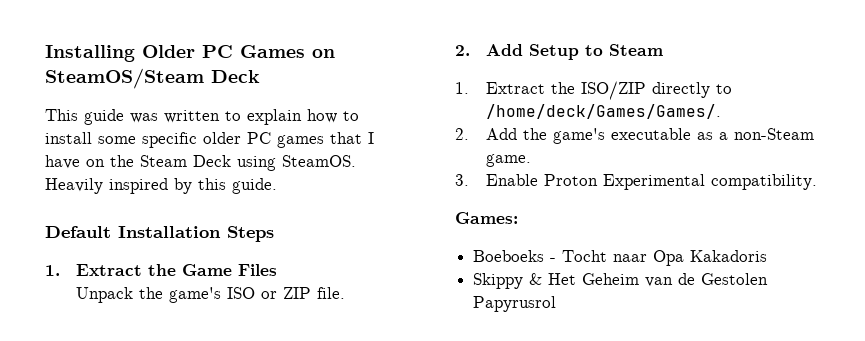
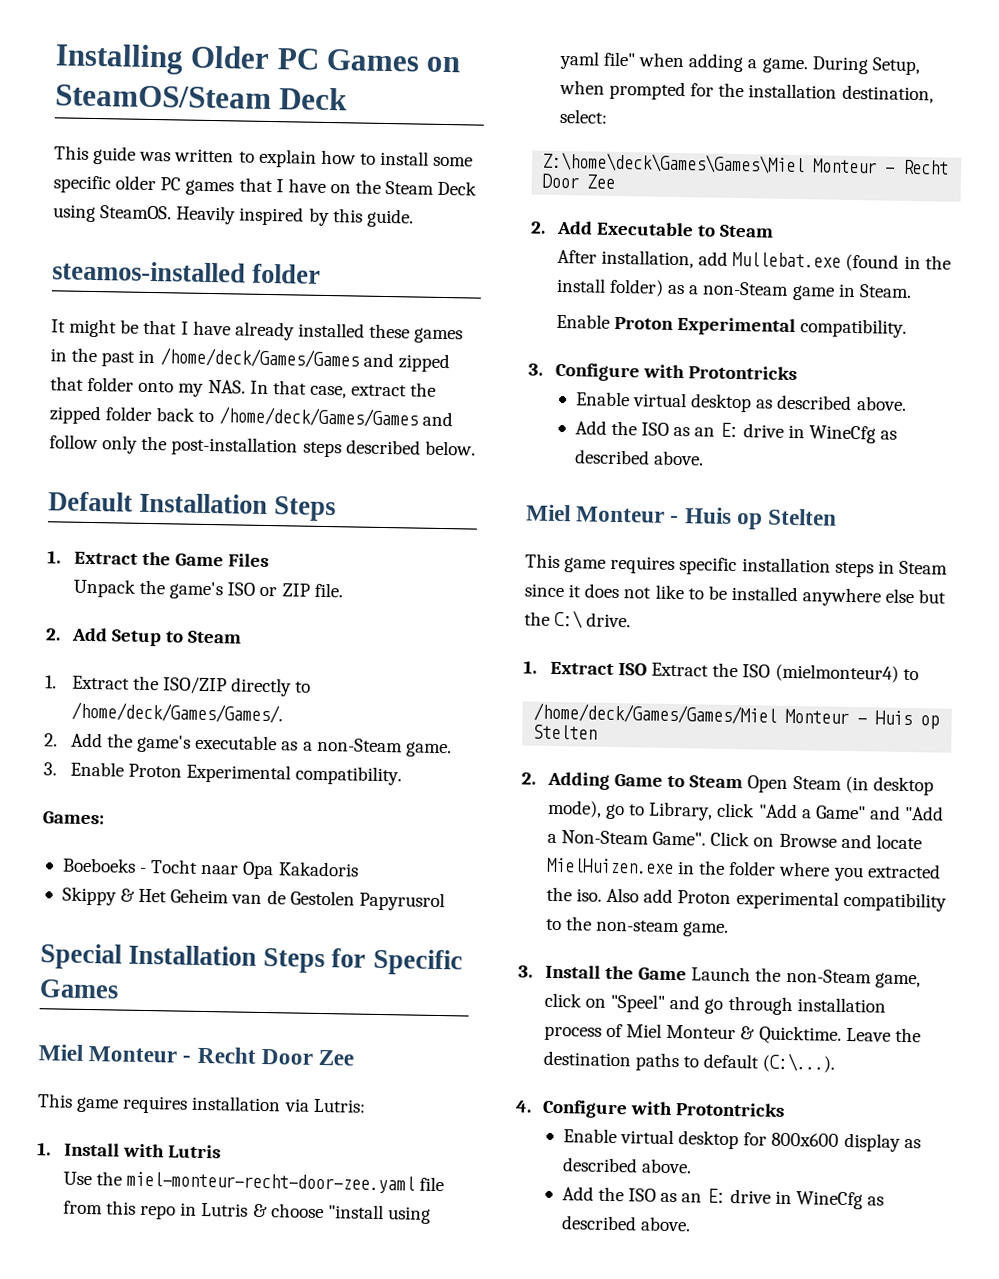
+ steamos-installed folder
+ It might be that I have already installed these games in the past in /home/deck/Games/Games and zipped that folder onto my NAS. In that case, extract the zipped folder back to /home/deck/Games/Games and follow only the post-installation steps described below.
+ Special Installation Steps for Specific Games
+ Miel Monteur - Recht Door Zee
+ This game requires installation via Lutris:
+ 1. Install with Lutris
+ Use the miel-monteur-recht-door-zee.yaml file from this repo in Lutris & choose "install using yaml file" when adding a game. During Setup, when prompted for the installation destination, select:
+ Z:\home\deck\Games\Games\Miel Monteur - Recht Door Zee
+ 2. Add Executable to Steam
+ After installation, add Mullebat.exe (found in the install folder) as a non-Steam game in Steam.
+ Enable Proton Experimental compatibility.
+ 3. Configure with Protontricks
+ Enable virtual desktop as described above.
+ Add the ISO as an E: drive in WineCfg as described above.
+ Miel Monteur - Huis op Stelten
+ This game requires specific installation steps in Steam since it does not like to be installed anywhere else but the C:\ drive.
+ 1. Extract ISO Extract the ISO (mielmonteur4) to
+ /home/deck/Games/Games/Miel Monteur - Huis op Stelten
+ 2. Adding Game to Steam Open Steam (in desktop mode), go to Library, click "Add a Game" and "Add a Non-Steam Game". Click on Browse and locate MielHuizen.exe in the folder where you extracted the iso. Also add Proton experimental compatibility to the non-steam game.
+ 3. Install the Game Launch the non-Steam game, click on "Speel" and go through installation process of Miel Monteur & Quicktime. Leave the destination paths to default (C:\...).
+ 4. Configure with Protontricks
+ Enable virtual desktop for 800x600 display as described above.
+ Add the ISO as an E: drive in WineCfg as described above.

